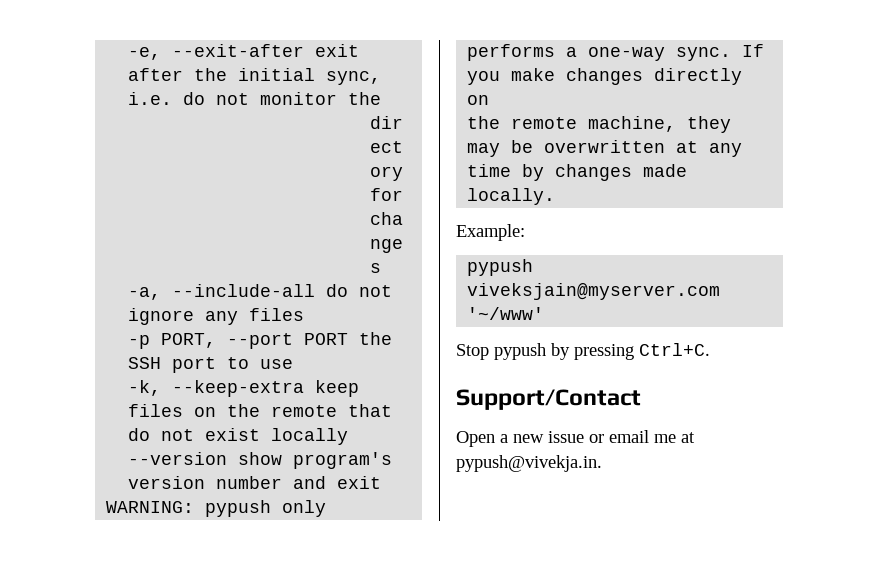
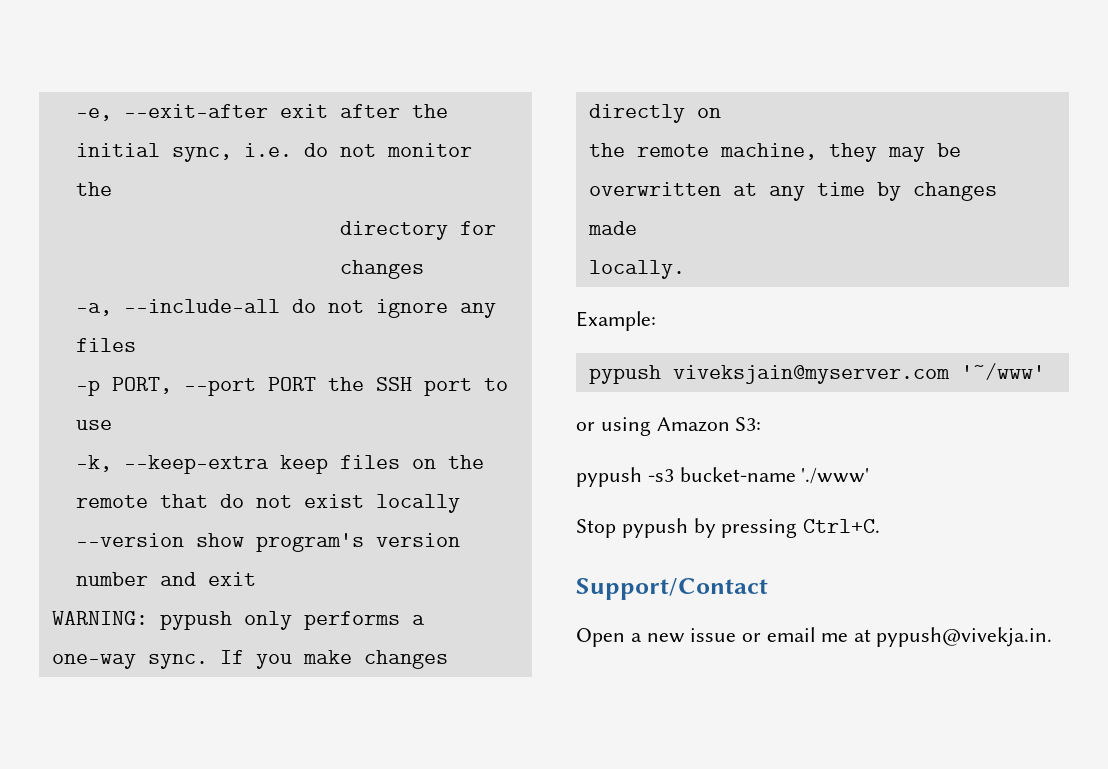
+ or using Amazon S3:
+ pypush -s3 bucket-name './www'

